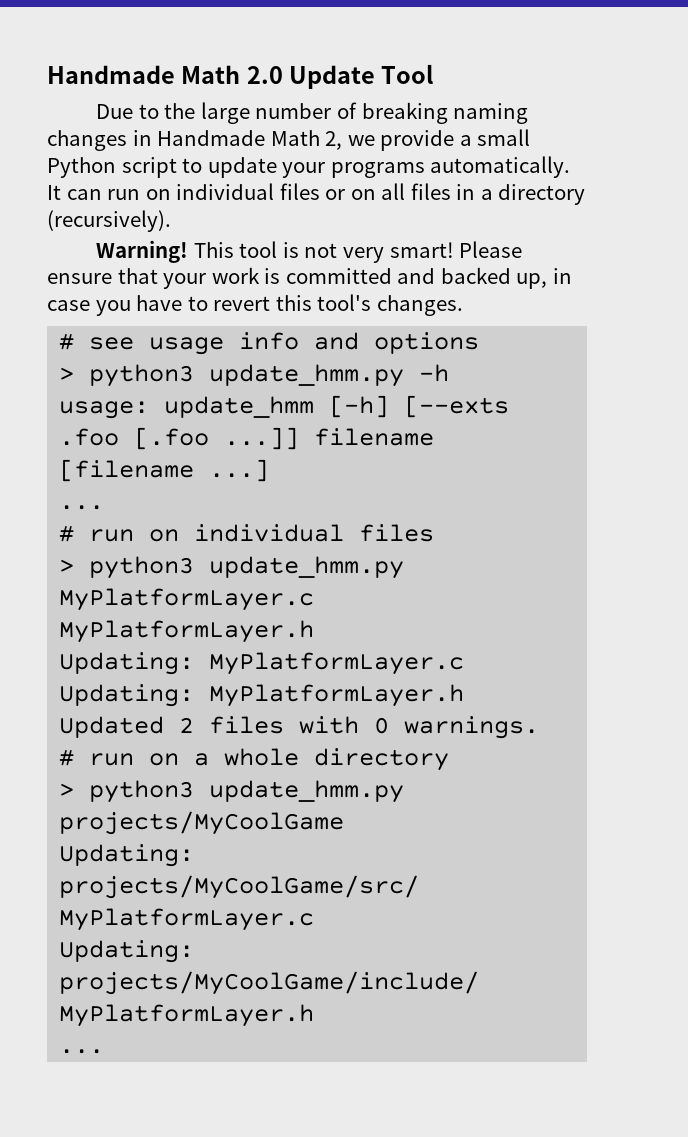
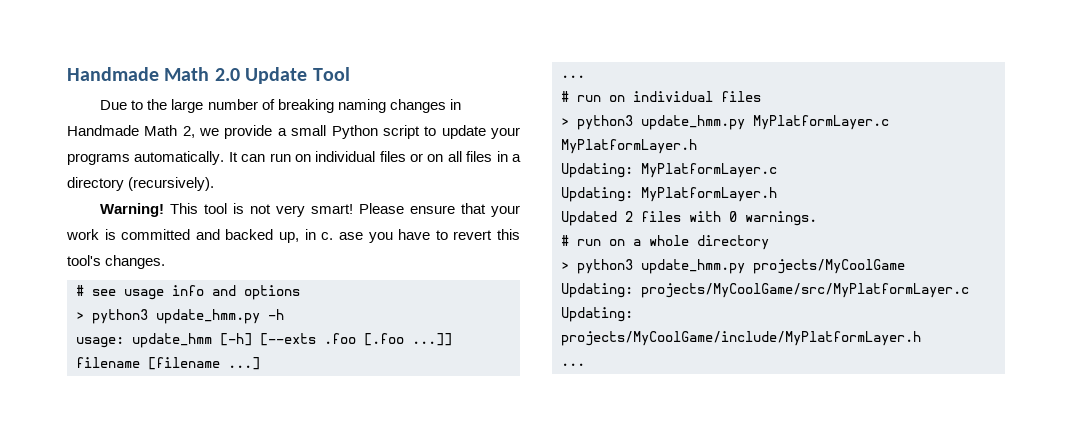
- Please ensure that your work is committed and backed up, in case you have to revert this tool's changes.
+ Please ensure that your work is committed and backed up, in c. ase you have to revert this tool's changes.

